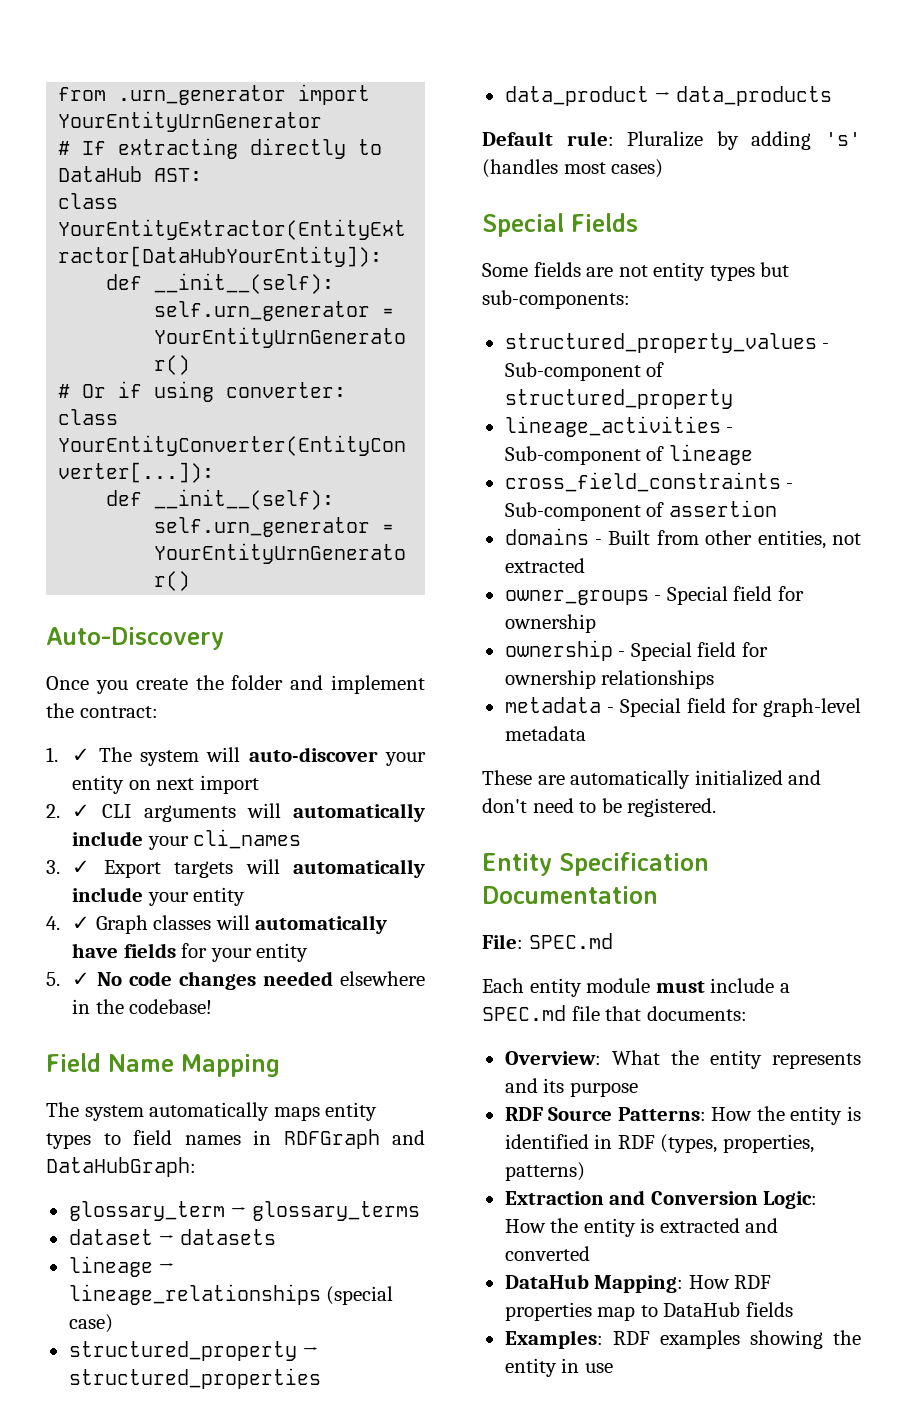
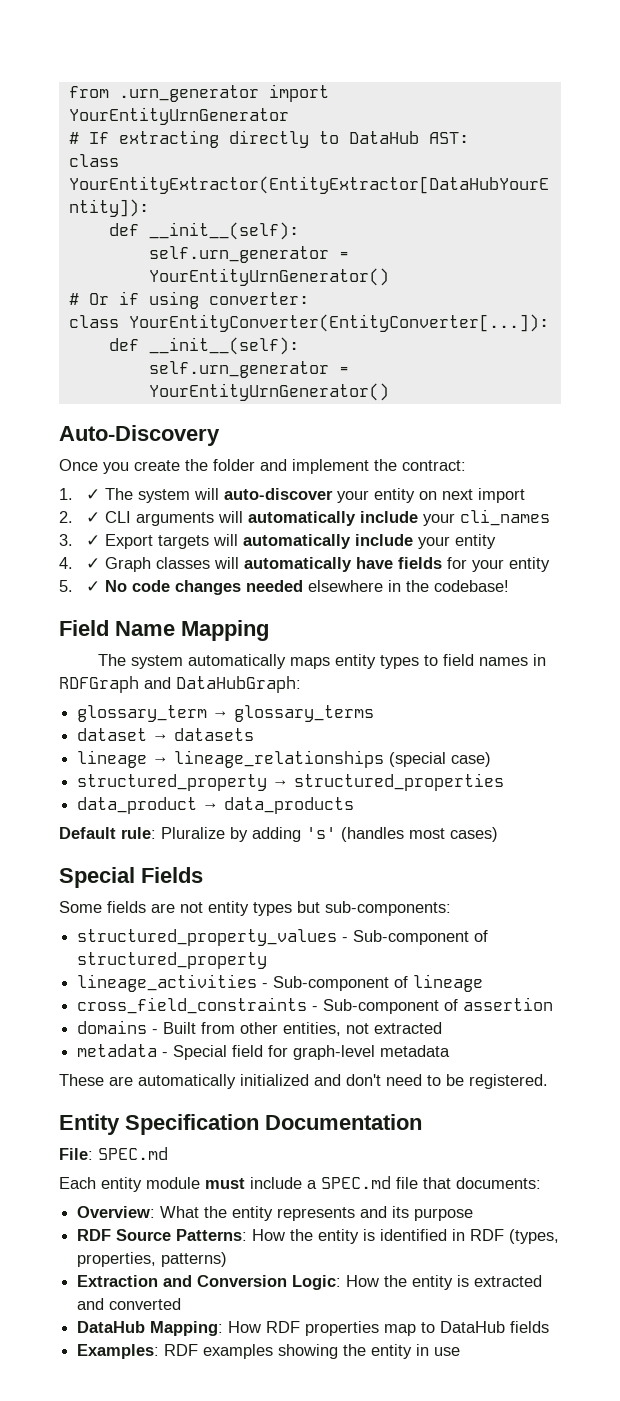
- owner_groups - Special field for ownership
- ownership - Special field for ownership relationships

